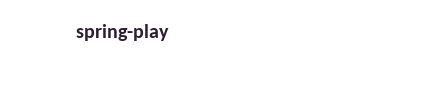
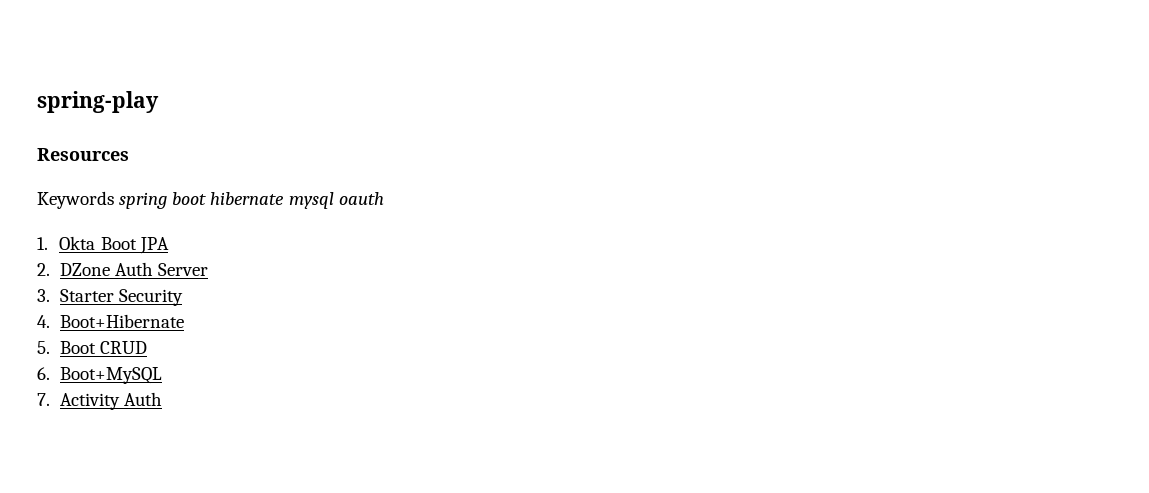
+ Resources
+ Keywords spring boot hibernate mysql oauth
+ 1. Okta Boot JPA
+ 2. DZone Auth Server
+ 3. Starter Security
+ 4. Boot+Hibernate
+ 5. Boot CRUD
+ 6. Boot+MySQL
+ 7. Activity Auth

